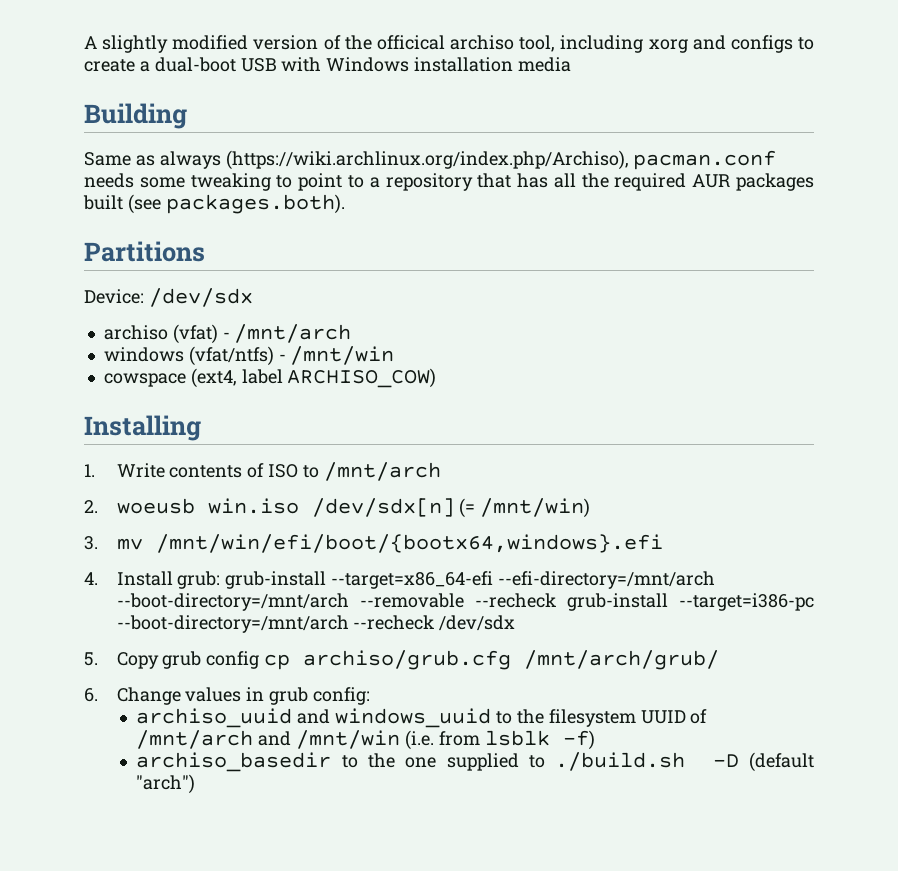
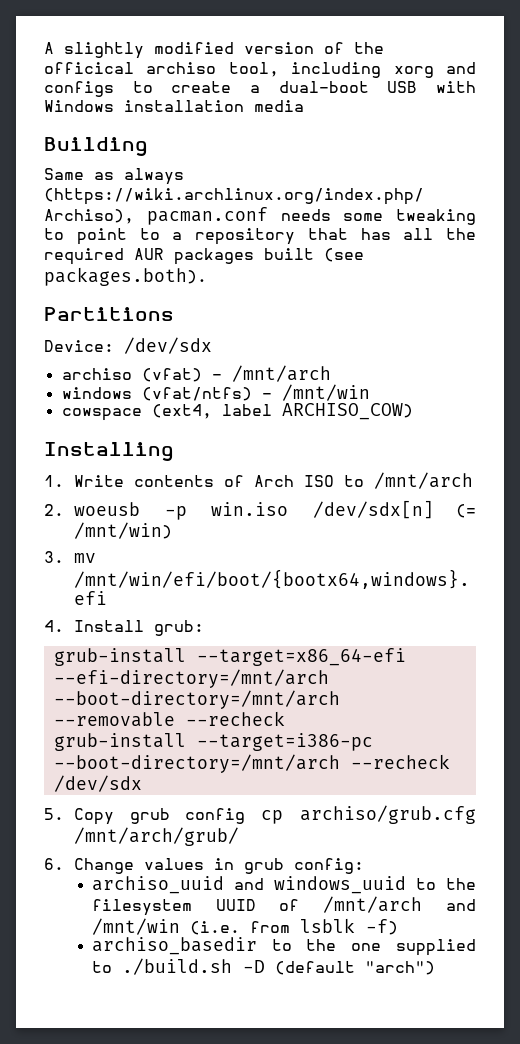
- 1. Write contents of ISO to /mnt/arch
+ 1. Write contents of Arch ISO to /mnt/arch
- 2. woeusb win.iso /dev/sdx[n] (= /mnt/win)
+ 2. woeusb -p win.iso /dev/sdx[n] (= /mnt/win)
- 4. Install grub: grub-install --target=x86_64-efi --efi-directory=/mnt/arch --boot-directory=/mnt/arch --removable --recheck grub-install --target=i386-pc --boot-directory=/mnt/arch --recheck /dev/sdx
+ 4. Install grub:
+ grub-install --target=x86_64-efi --efi-directory=/mnt/arch --boot-directory=/mnt/arch --removable --recheck
+ grub-install --target=i386-pc --boot-directory=/mnt/arch --recheck /dev/sdx

